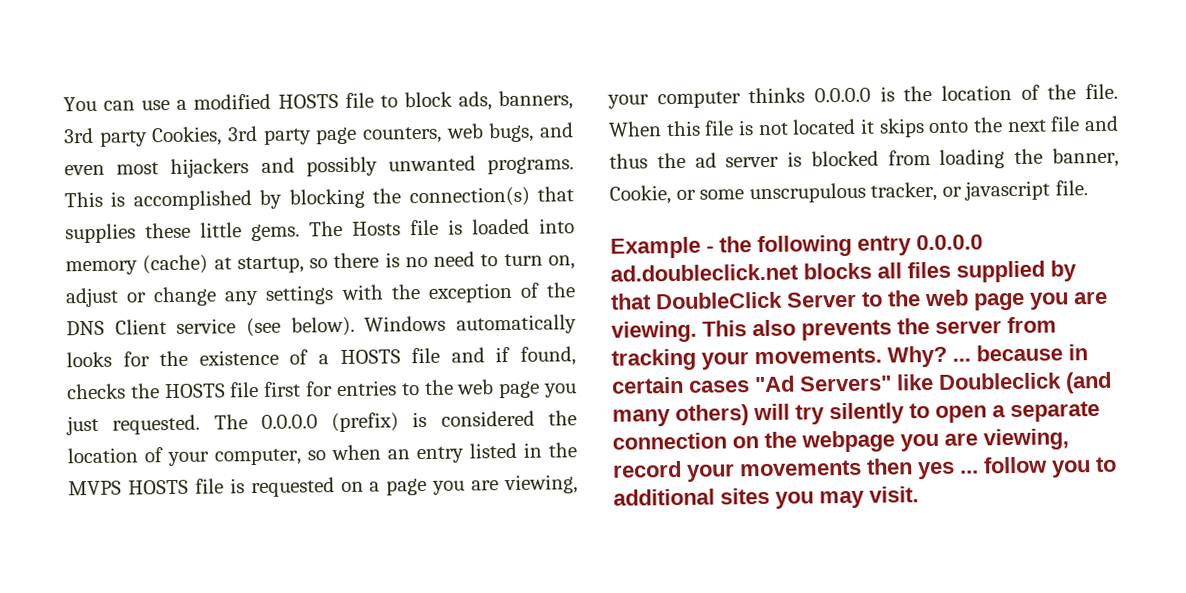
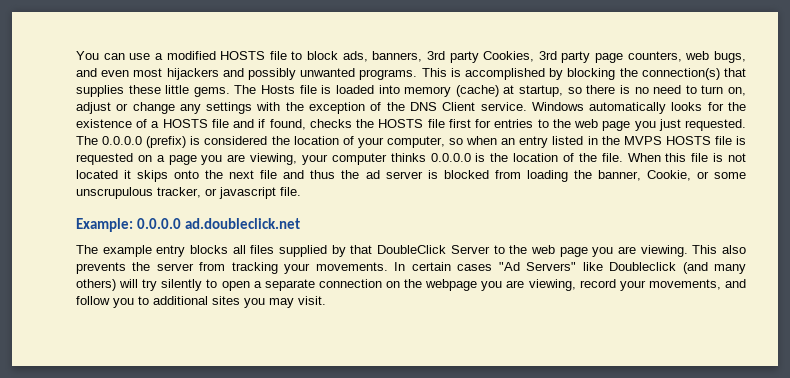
- The Hosts file is loaded into memory (cache) at startup, so there is no need to turn on, adjust or change any settings with the exception of the DNS Client service (see below).
+ The Hosts file is loaded into memory (cache) at startup, so there is no need to turn on, adjust or change any settings with the exception of the DNS Client service.
- Example - the following entry 0.0.0.0 ad.doubleclick.net blocks all files supplied by that DoubleClick Server to the web page you are viewing.
+ Example: 0.0.0.0 ad.doubleclick.net
+ The example entry blocks all files supplied by that DoubleClick Server to the web page you are viewing.
- Why? ... because in certain cases "Ad Servers" like Doubleclick (and many others) will try silently to open a separate connection on the webpage you are viewing, record your movements then yes ... follow you to additional sites you may visit.
+ In certain cases "Ad Servers" like Doubleclick (and many others) will try silently to open a separate connection on the webpage you are viewing, record your movements, and follow you to additional sites you may visit.

